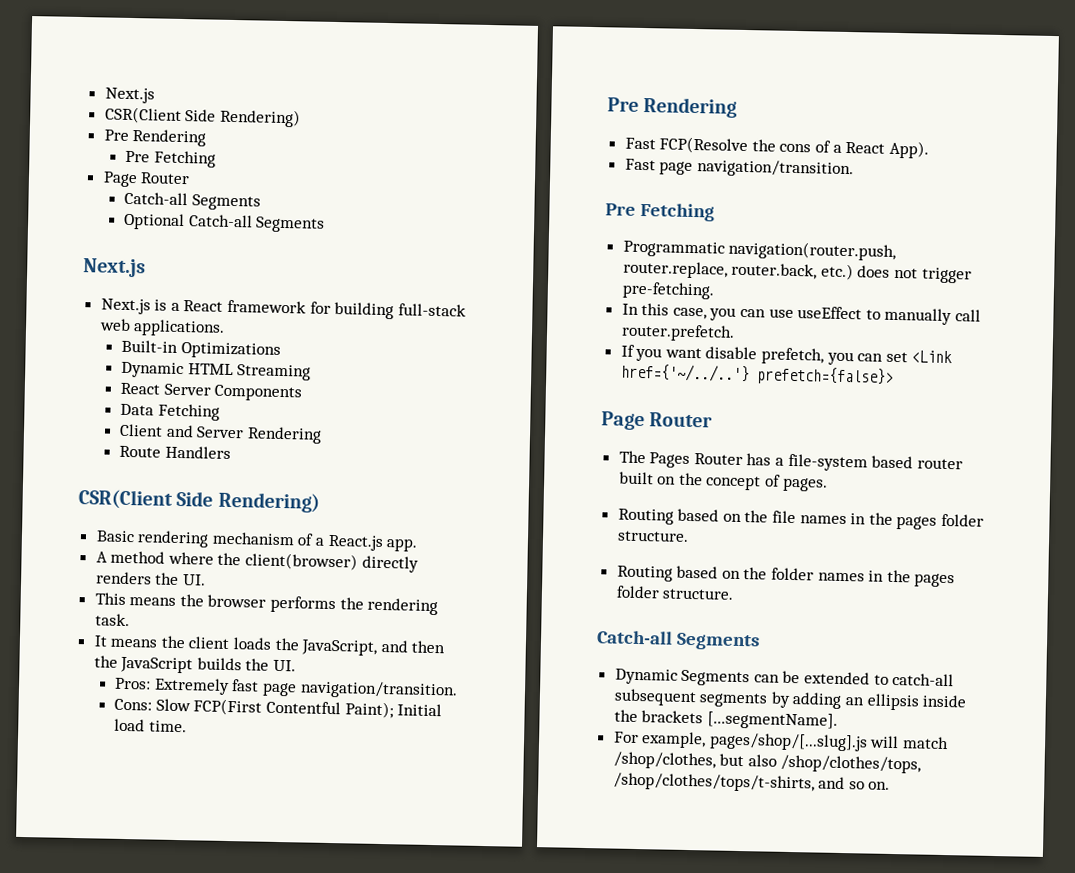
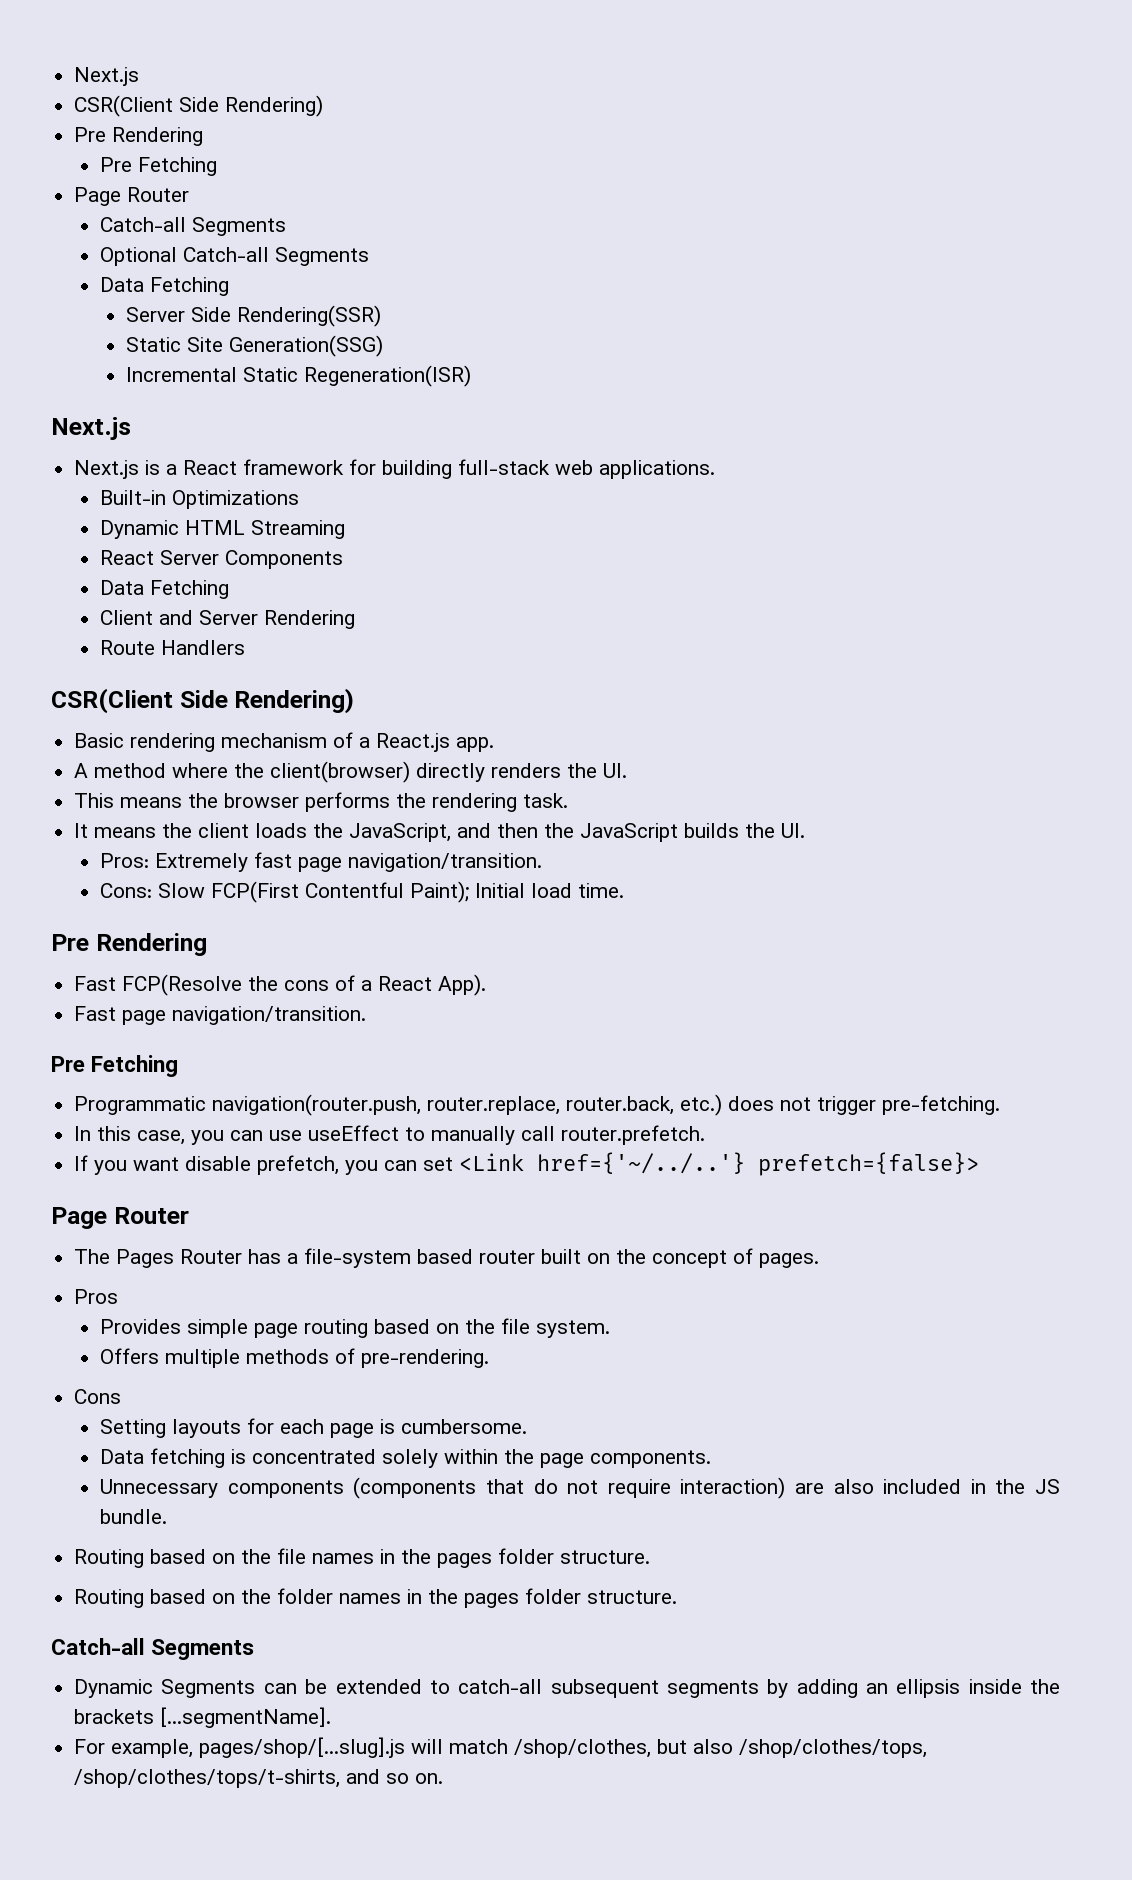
  Optional Catch-all Segments
+ Data Fetching
+ Server Side Rendering(SSR)
+ Static Site Generation(SSG)
+ Incremental Static Regeneration(ISR)
+ Pros
+ Provides simple page routing based on the file system.
+ Offers multiple methods of pre-rendering.
+ Cons
+ Setting layouts for each page is cumbersome.
+ Data fetching is concentrated solely within the page components.
+ Unnecessary components (components that do not require interaction) are also included in the JS bundle.

